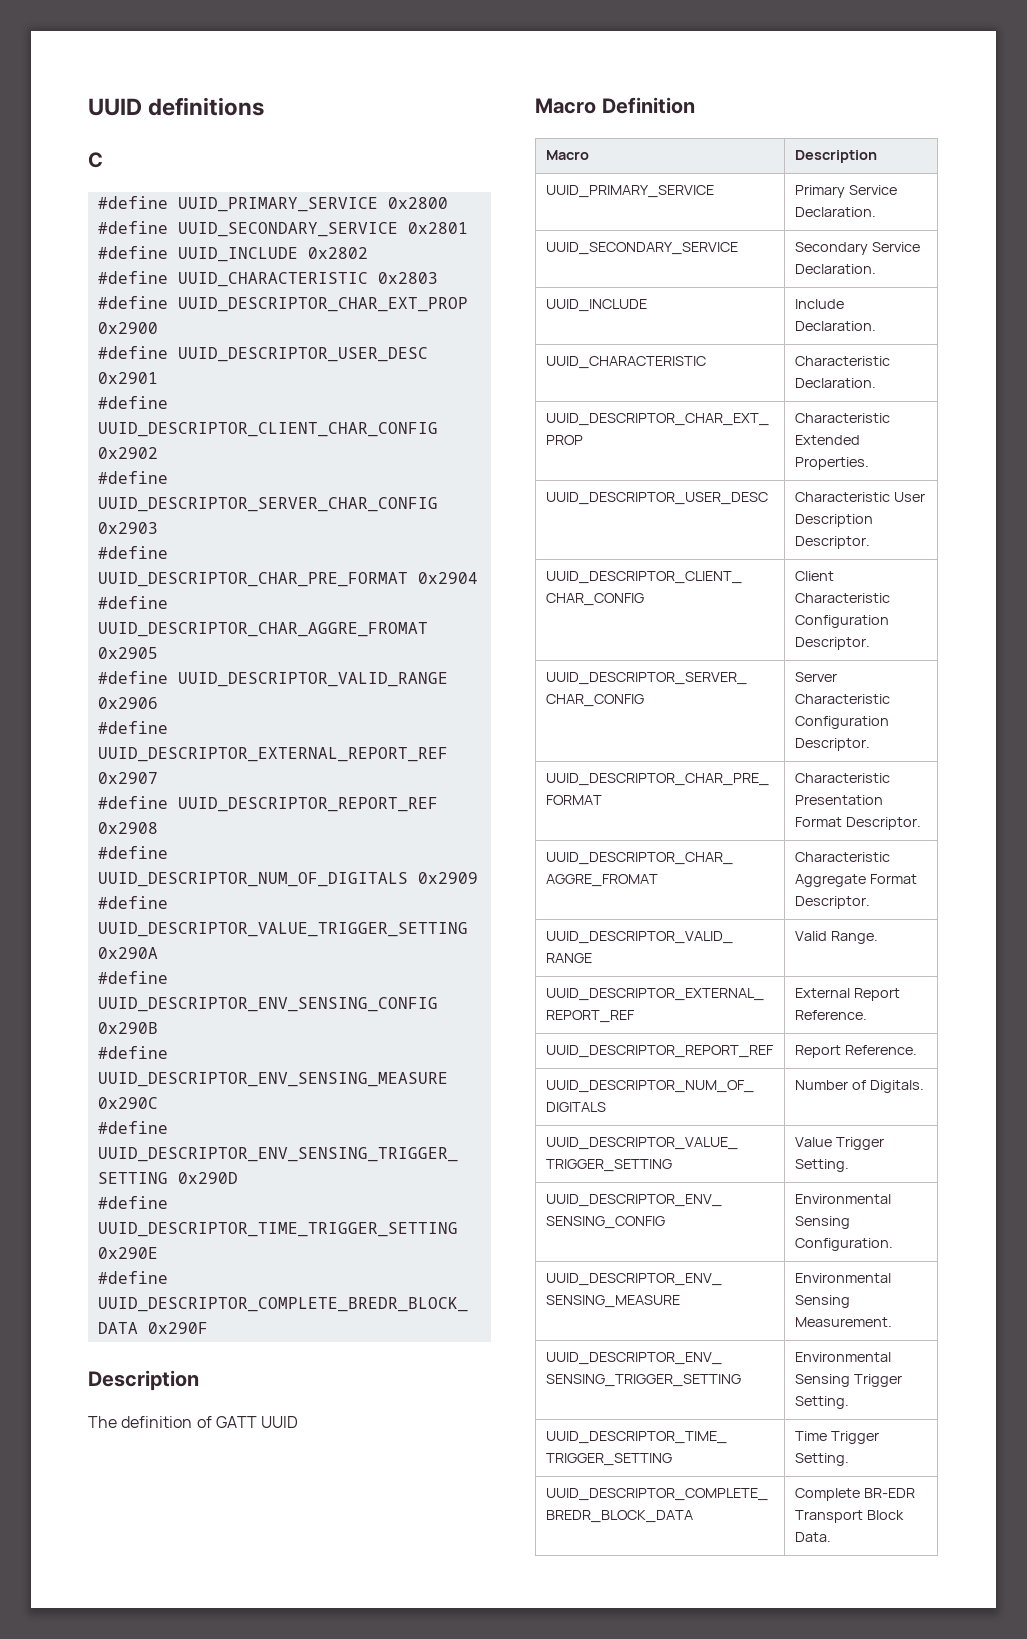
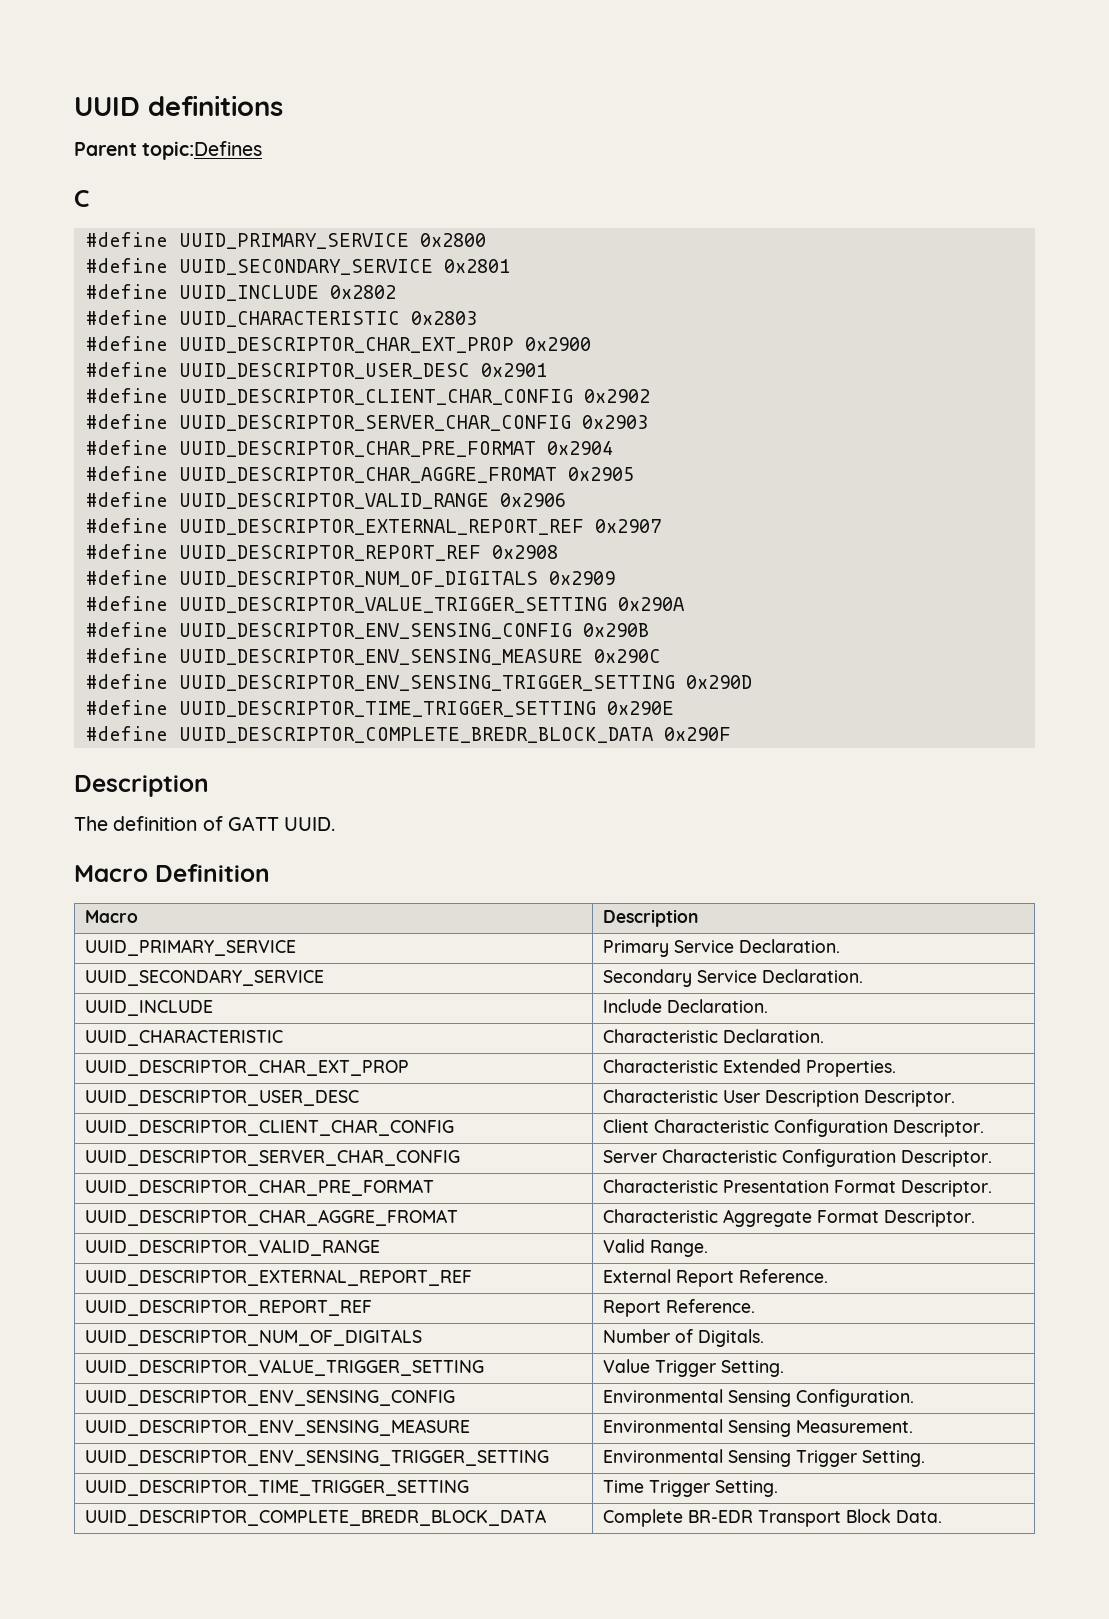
+ Parent topic:Defines
- The definition of GATT UUID
+ The definition of GATT UUID.

